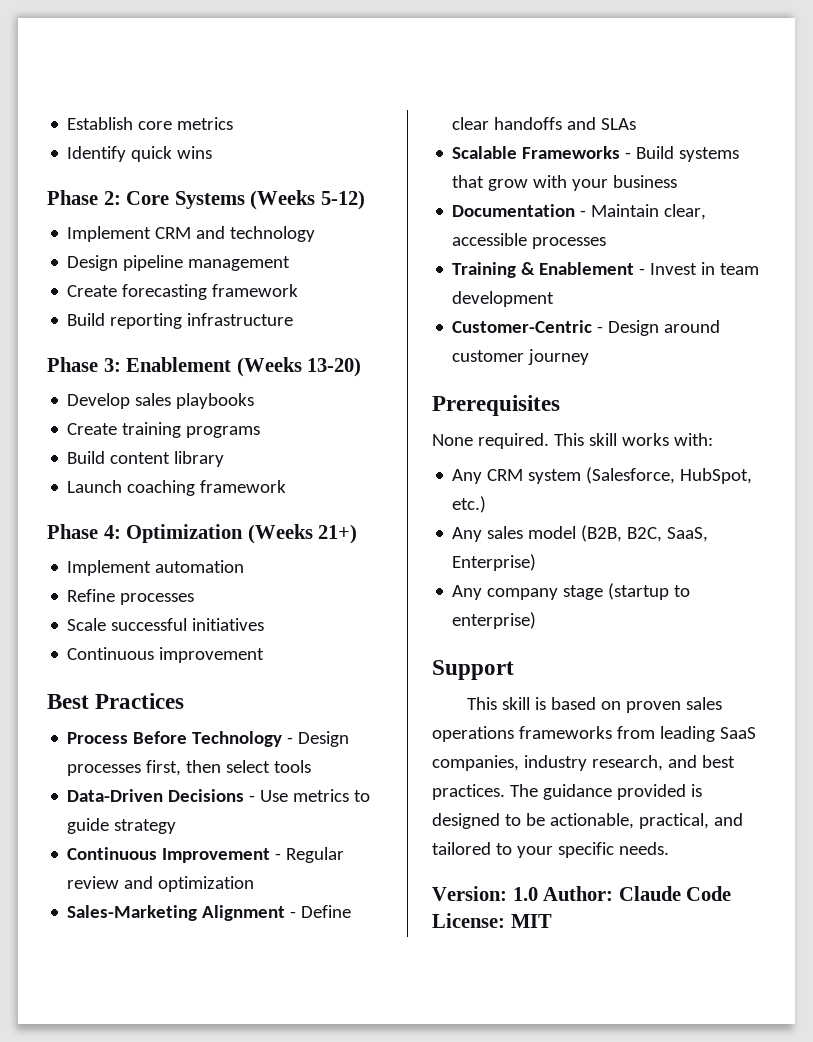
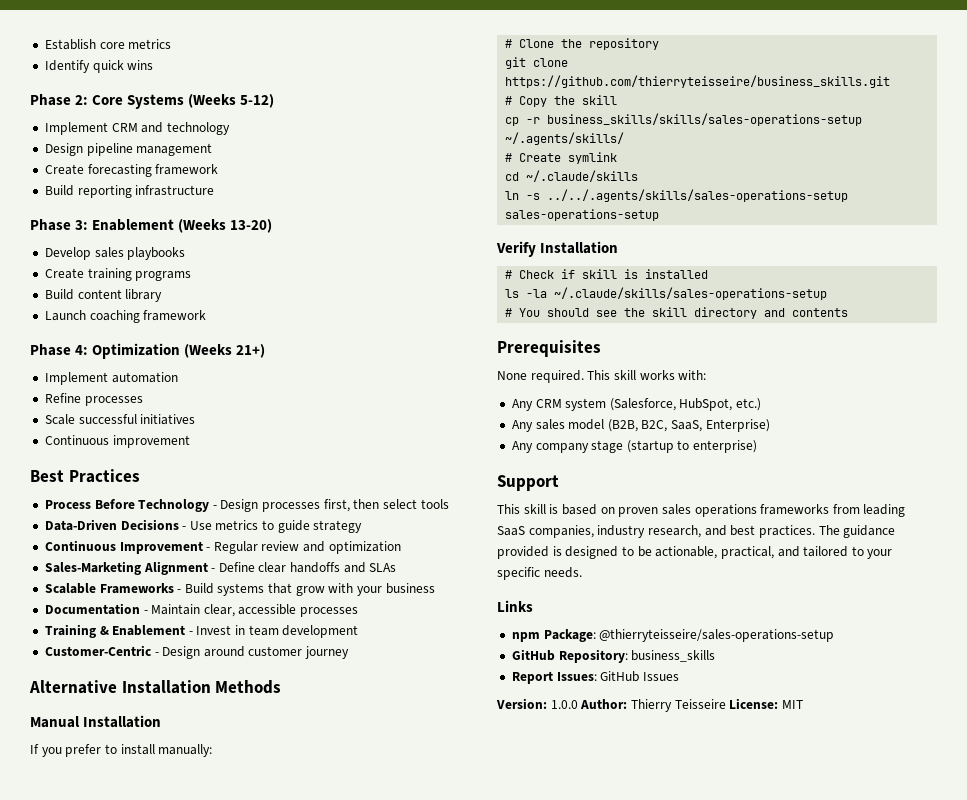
+ Alternative Installation Methods
+ Manual Installation
+ If you prefer to install manually:
+ # Clone the repository
+ git clone https://github.com/thierryteisseire/business_skills.git
+ # Copy the skill
+ cp -r business_skills/skills/sales-operations-setup ~/.agents/skills/
+ # Create symlink
+ cd ~/.claude/skills
+ ln -s ../../.agents/skills/sales-operations-setup sales-operations-setup
+ Verify Installation
+ # Check if skill is installed
+ ls -la ~/.claude/skills/sales-operations-setup
+ # You should see the skill directory and contents
- Version: 1.0 Author: Claude Code License: MIT
+ Links
+ npm Package: @thierryteisseire/sales-operations-setup
+ GitHub Repository: business_skills
+ Report Issues: GitHub Issues
+ Version: 1.0.0 Author: Thierry Teisseire License: MIT

